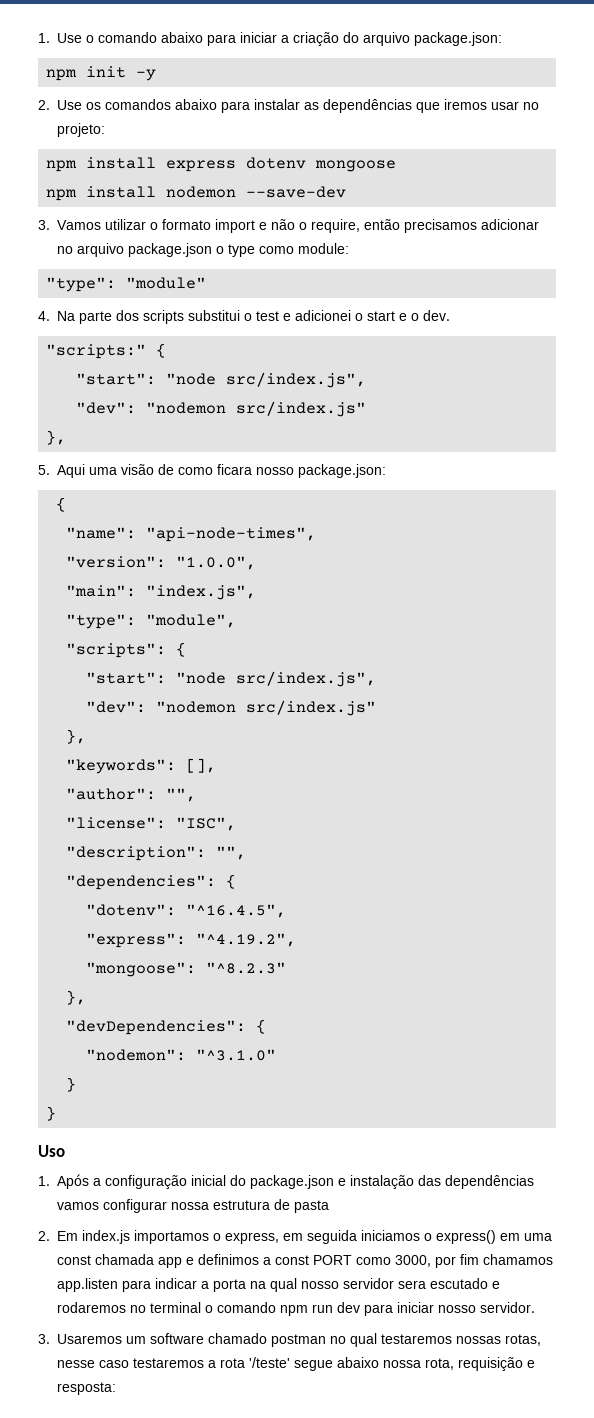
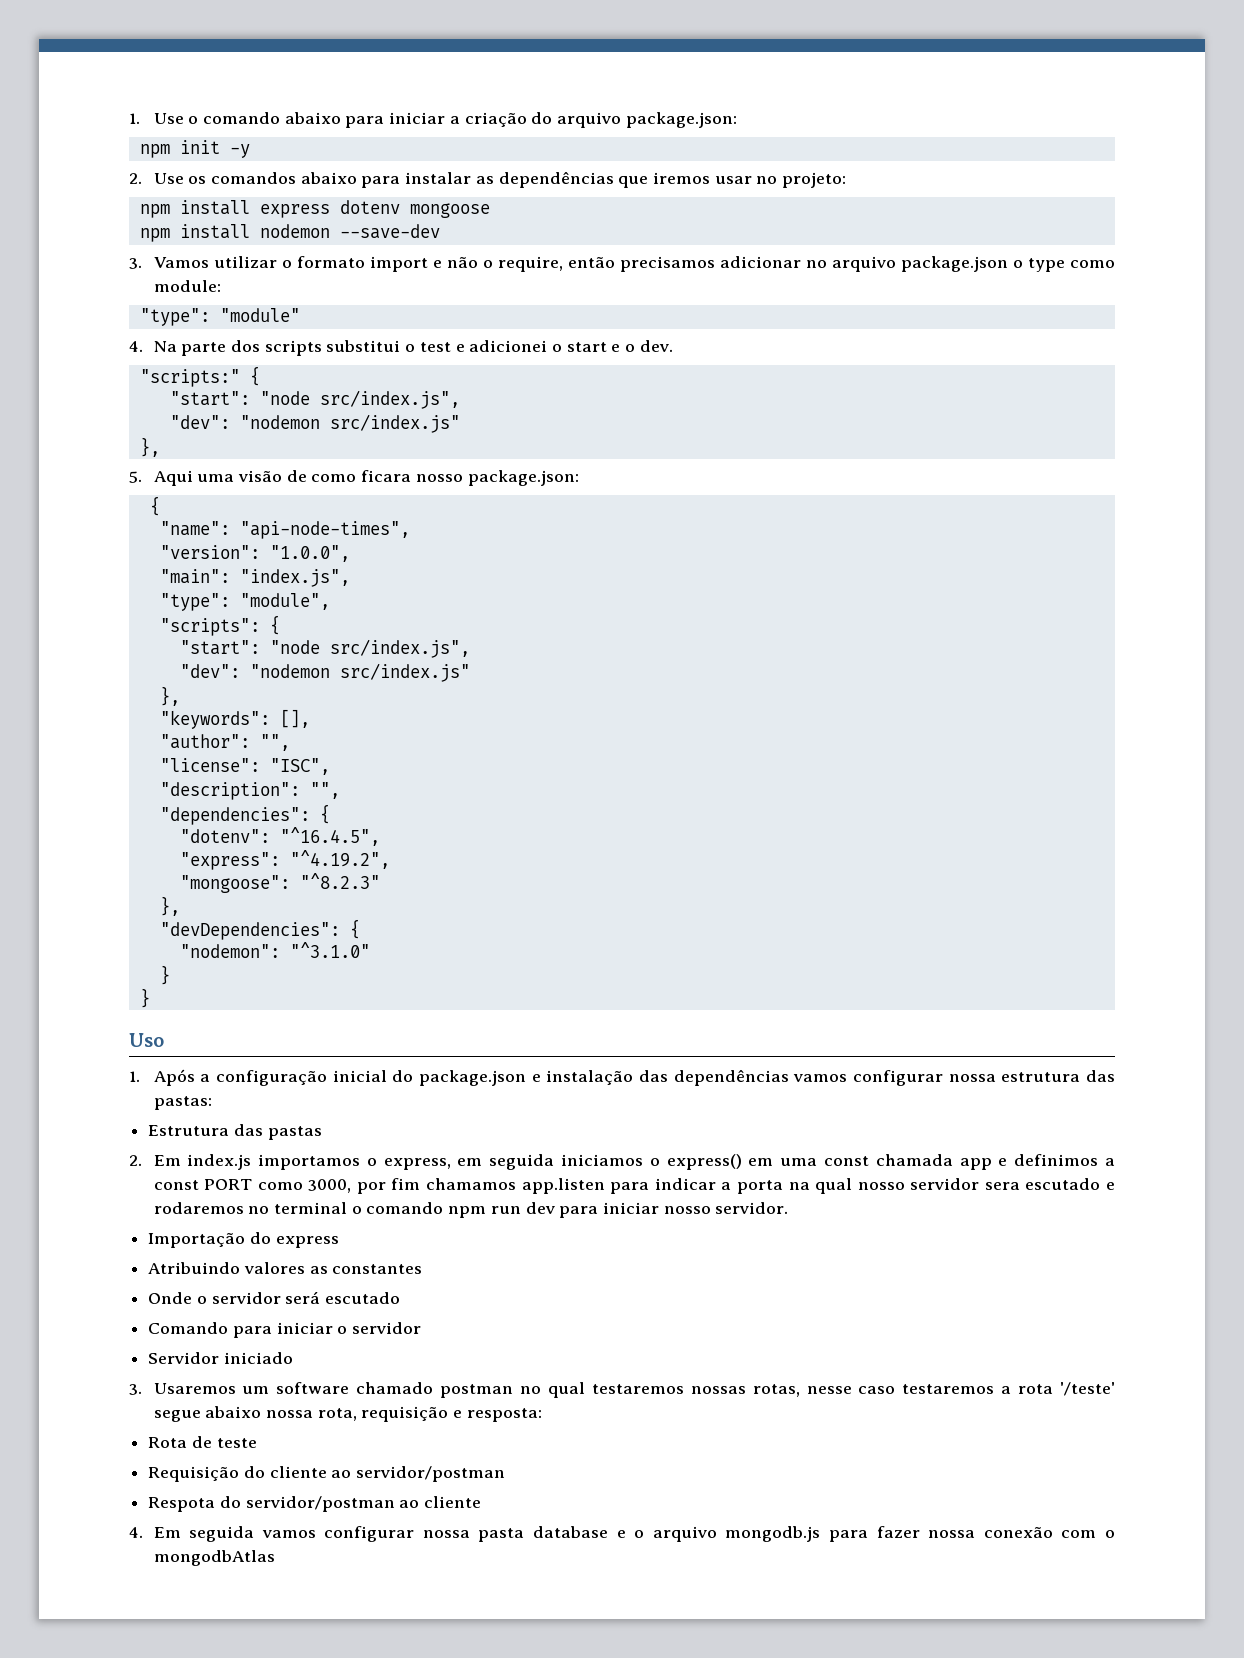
- 1. Após a configuração inicial do package.json e instalação das dependências vamos configurar nossa estrutura de pasta
+ 1. Após a configuração inicial do package.json e instalação das dependências vamos configurar nossa estrutura das pastas:
+ Estrutura das pastas
+ Importação do express
+ Atribuindo valores as constantes
+ Onde o servidor será escutado
+ Comando para iniciar o servidor
+ Servidor iniciado
+ Rota de teste
+ Requisição do cliente ao servidor/postman
+ Respota do servidor/postman ao cliente
+ 4. Em seguida vamos configurar nossa pasta database e o arquivo mongodb.js para fazer nossa conexão com o mongodbAtlas

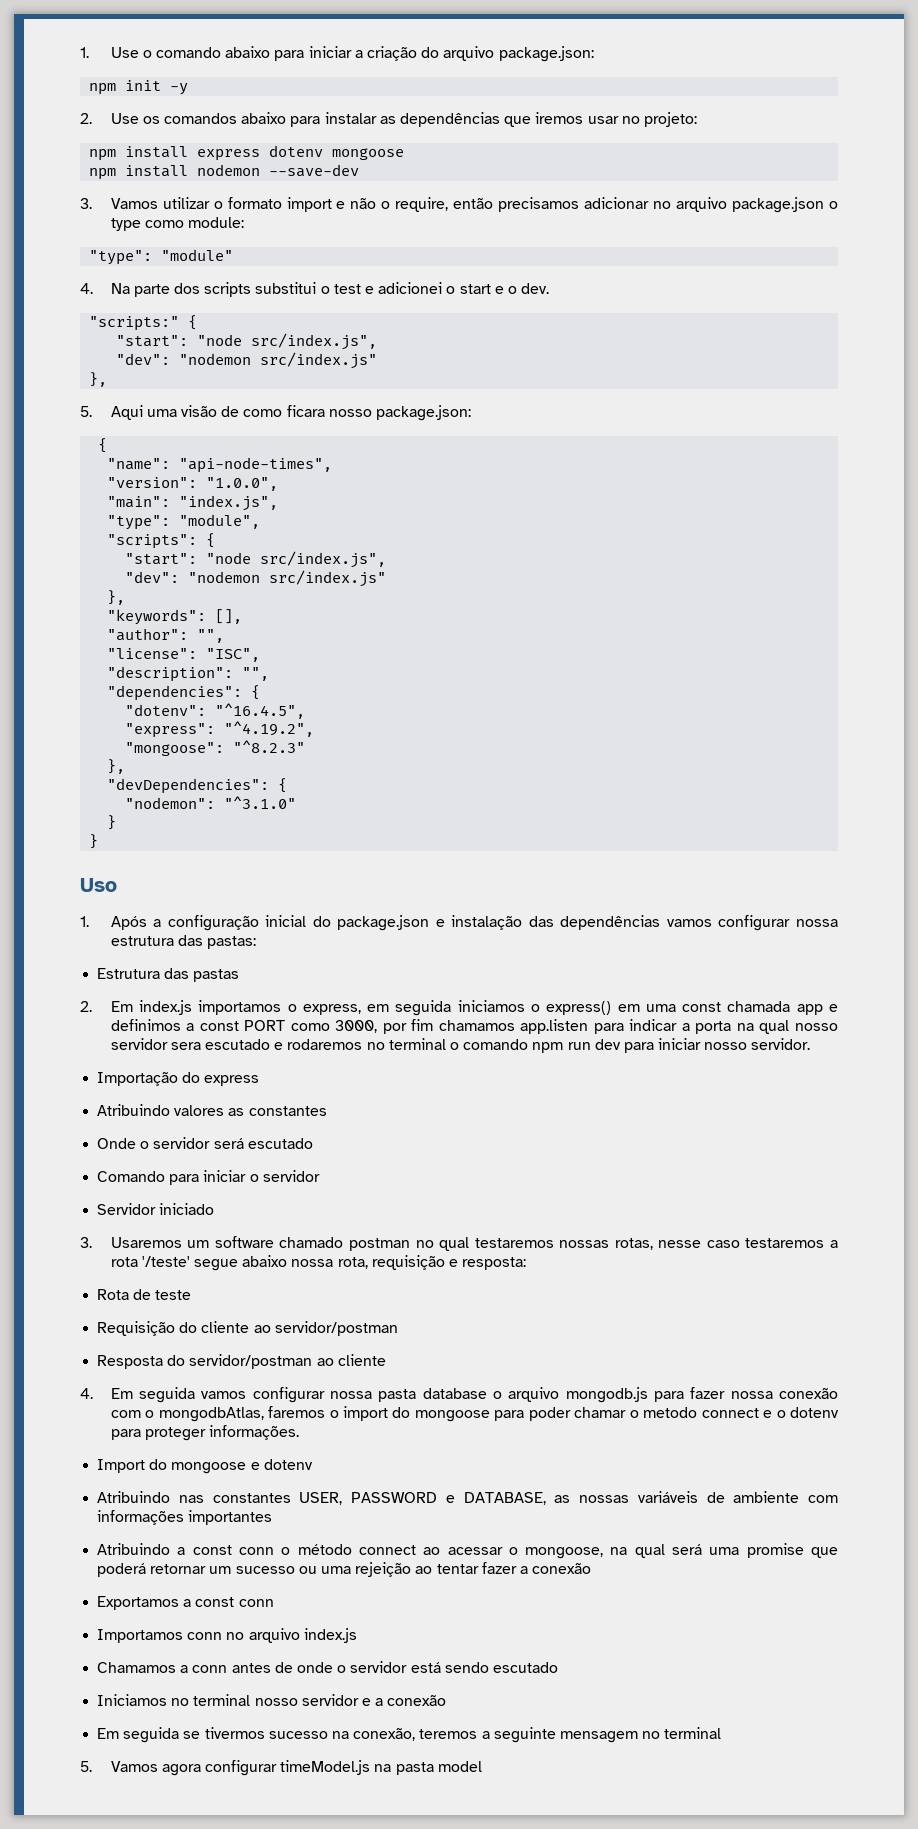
- Respota do servidor/postman ao cliente
+ Resposta do servidor/postman ao cliente
- 4. Em seguida vamos configurar nossa pasta database e o arquivo mongodb.js para fazer nossa conexão com o mongodbAtlas
+ 4. Em seguida vamos configurar nossa pasta database o arquivo mongodb.js para fazer nossa conexão com o mongodbAtlas, faremos o import do mongoose para poder chamar o metodo connect e o dotenv para proteger informações.
+ Import do mongoose e dotenv
+ Atribuindo nas constantes USER, PASSWORD e DATABASE, as nossas variáveis de ambiente com informações importantes
+ Atribuindo a const conn o método connect ao acessar o mongoose, na qual será uma promise que poderá retornar um sucesso ou uma rejeição ao tentar fazer a conexão
+ Exportamos a const conn
+ Importamos conn no arquivo index.js
+ Chamamos a conn antes de onde o servidor está sendo escutado
+ Iniciamos no terminal nosso servidor e a conexão
+ Em seguida se tivermos sucesso na conexão, teremos a seguinte mensagem no terminal
+ 5. Vamos agora configurar timeModel.js na pasta model

